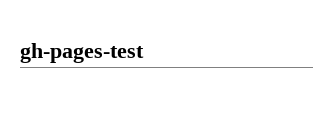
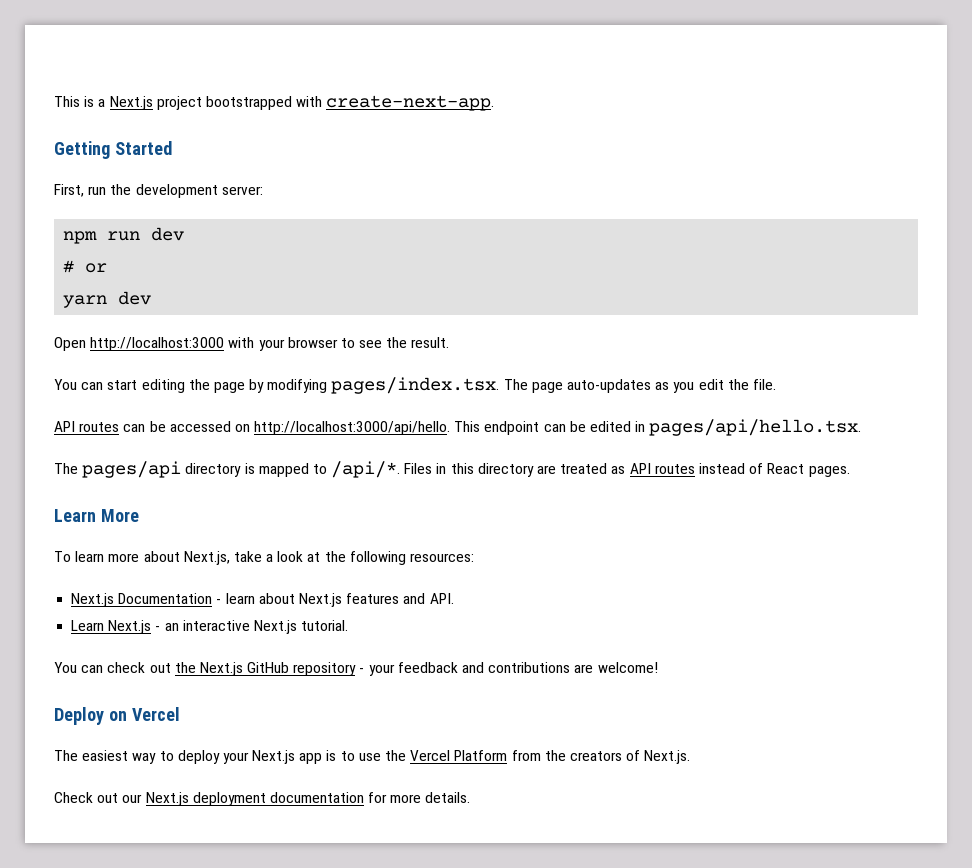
- gh-pages-test
+ This is a Next.js project bootstrapped with create-next-app.
+ Getting Started
+ First, run the development server:
+ npm run dev
+ # or
+ yarn dev
+ Open http://localhost:3000 with your browser to see the result.
+ You can start editing the page by modifying pages/index.tsx. The page auto-updates as you edit the file.
+ API routes can be accessed on http://localhost:3000/api/hello. This endpoint can be edited in pages/api/hello.tsx.
+ The pages/api directory is mapped to /api/*. Files in this directory are treated as API routes instead of React pages.
+ Learn More
+ To learn more about Next.js, take a look at the following resources:
+ Next.js Documentation - learn about Next.js features and API.
+ Learn Next.js - an interactive Next.js tutorial.
+ You can check out the Next.js GitHub repository - your feedback and contributions are welcome!
+ Deploy on Vercel
+ The easiest way to deploy your Next.js app is to use the Vercel Platform from the creators of Next.js.
+ Check out our Next.js deployment documentation for more details.

